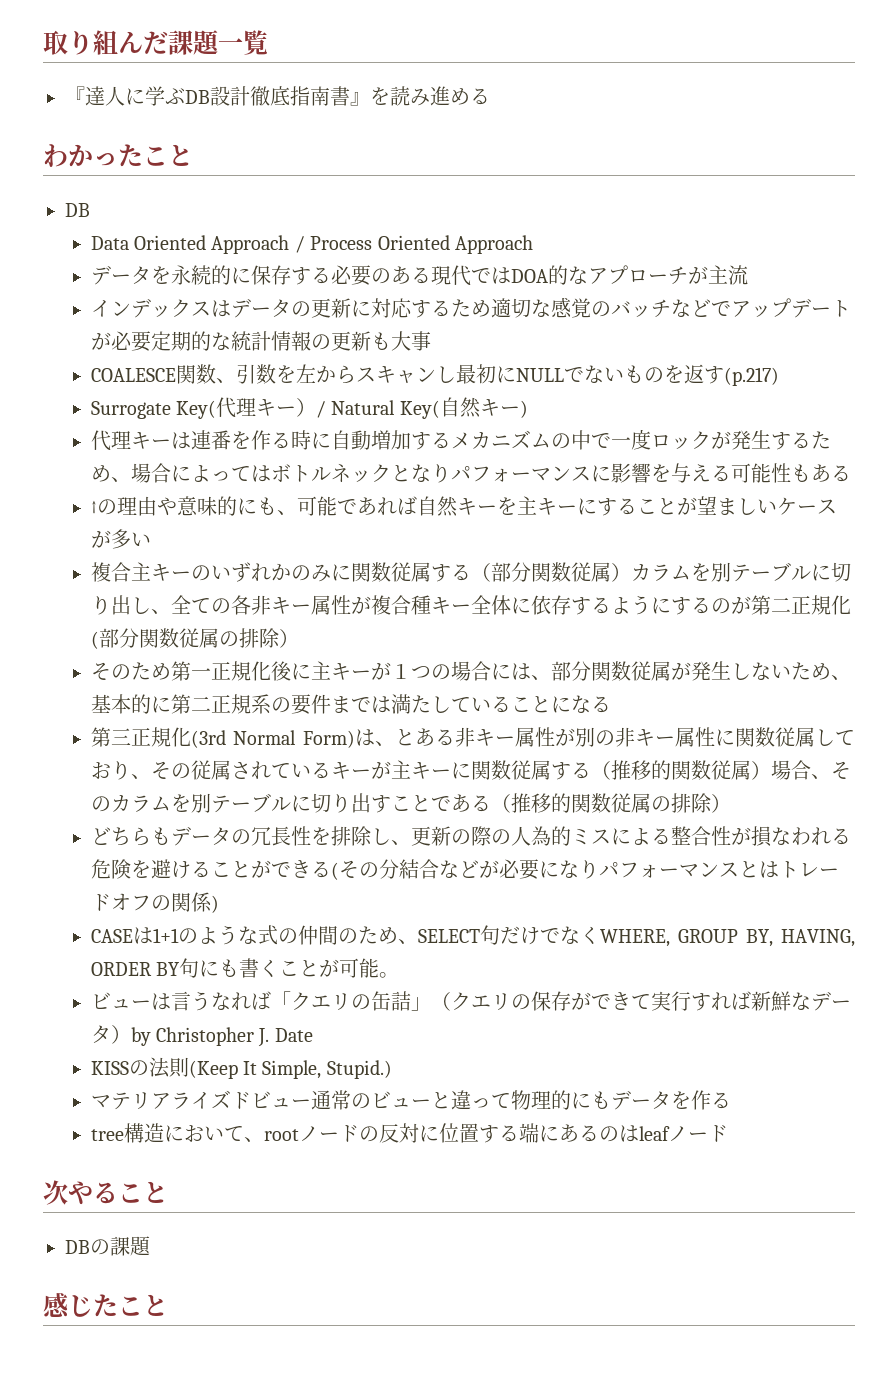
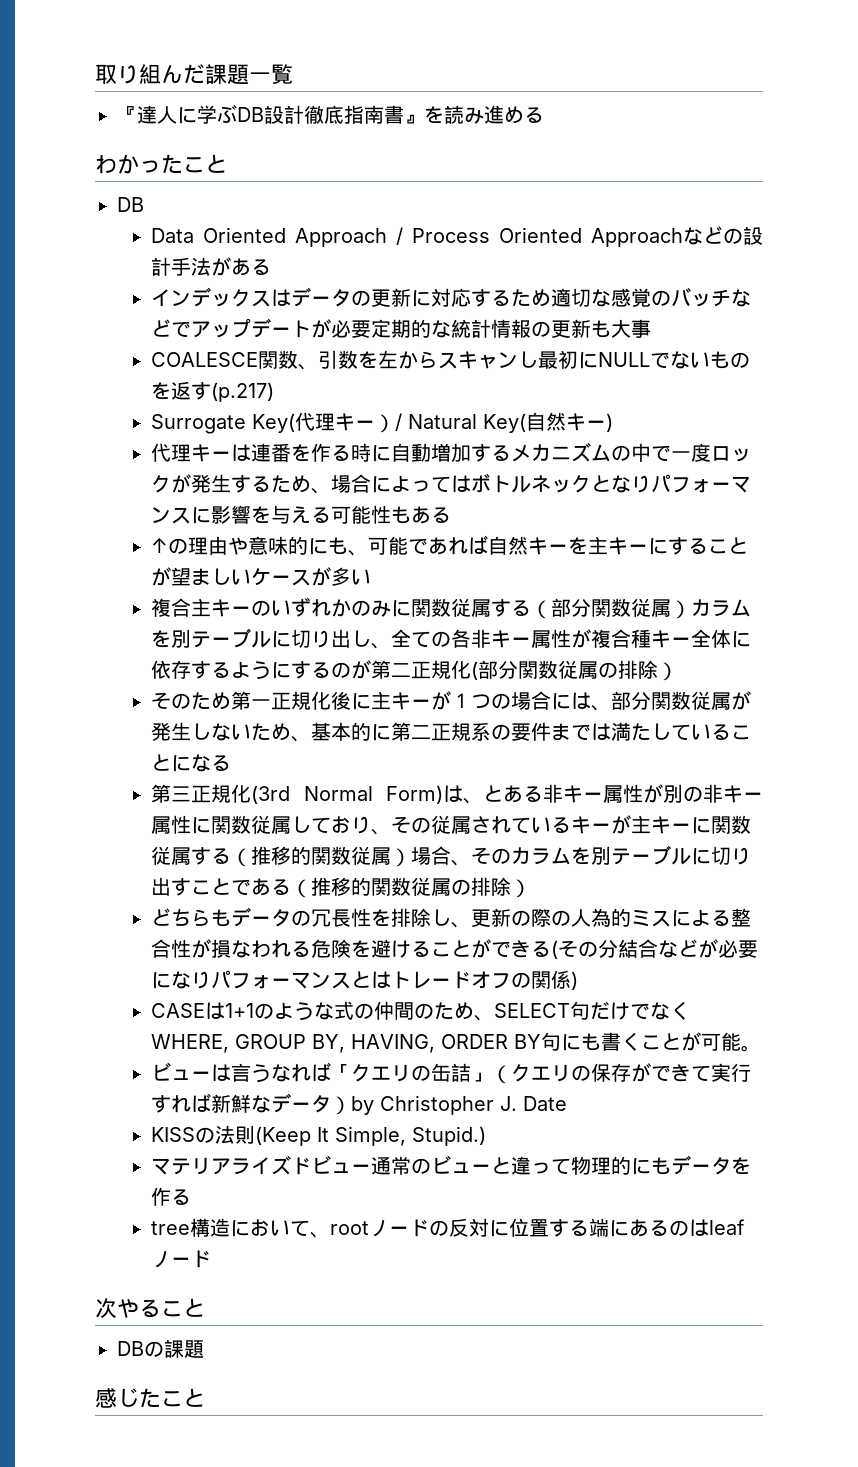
- Data Oriented Approach / Process Oriented Approach
- データを永続的に保存する必要のある現代ではDOA的なアプローチが主流
+ Data Oriented Approach / Process Oriented Approachなどの設計手法がある

